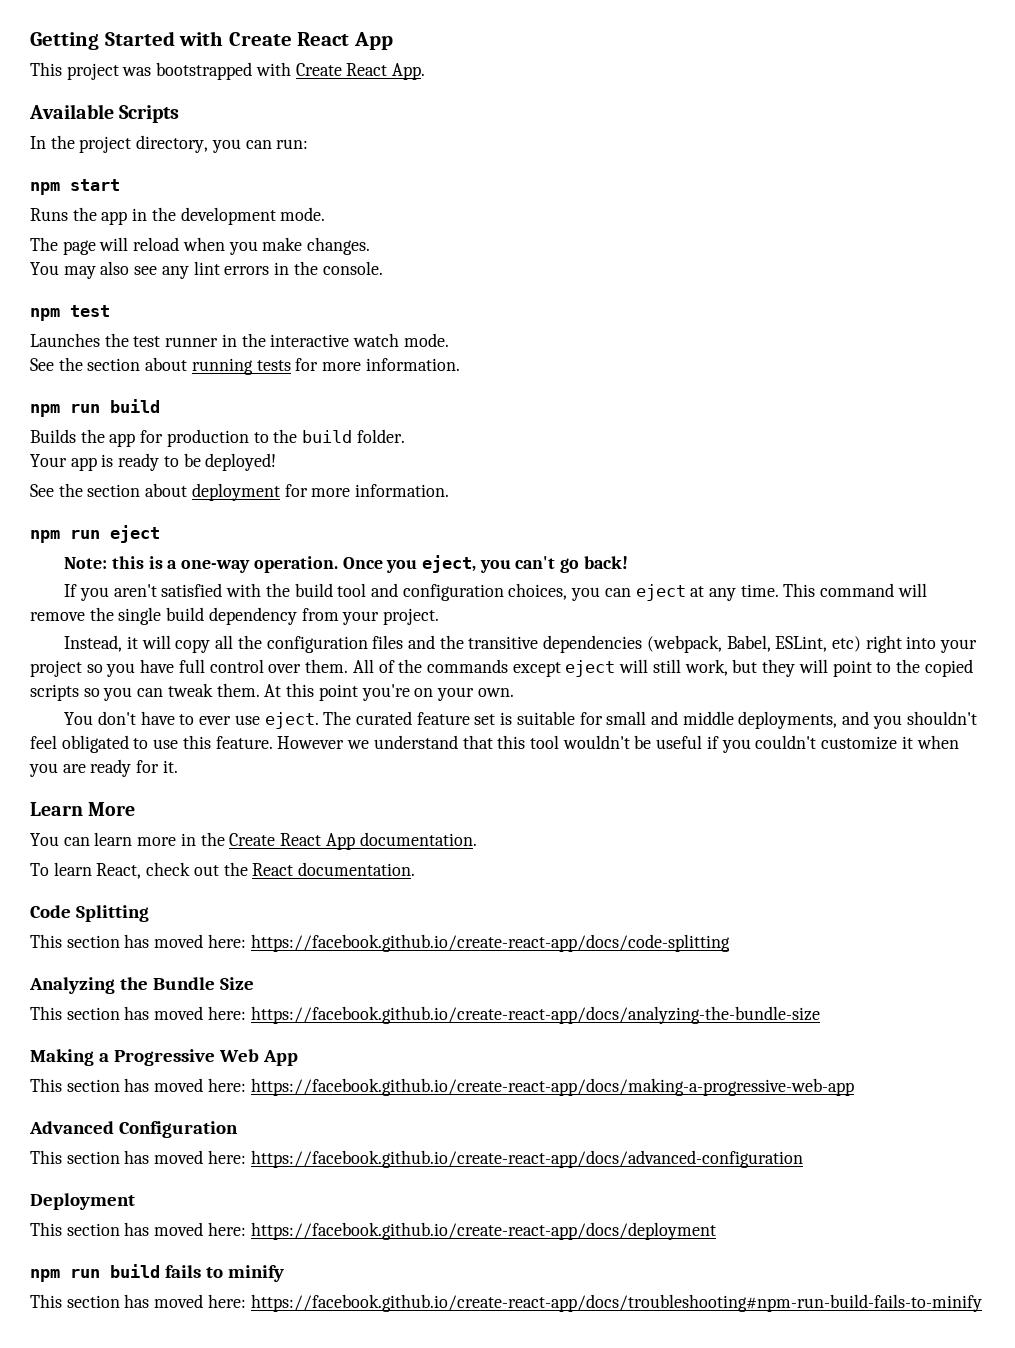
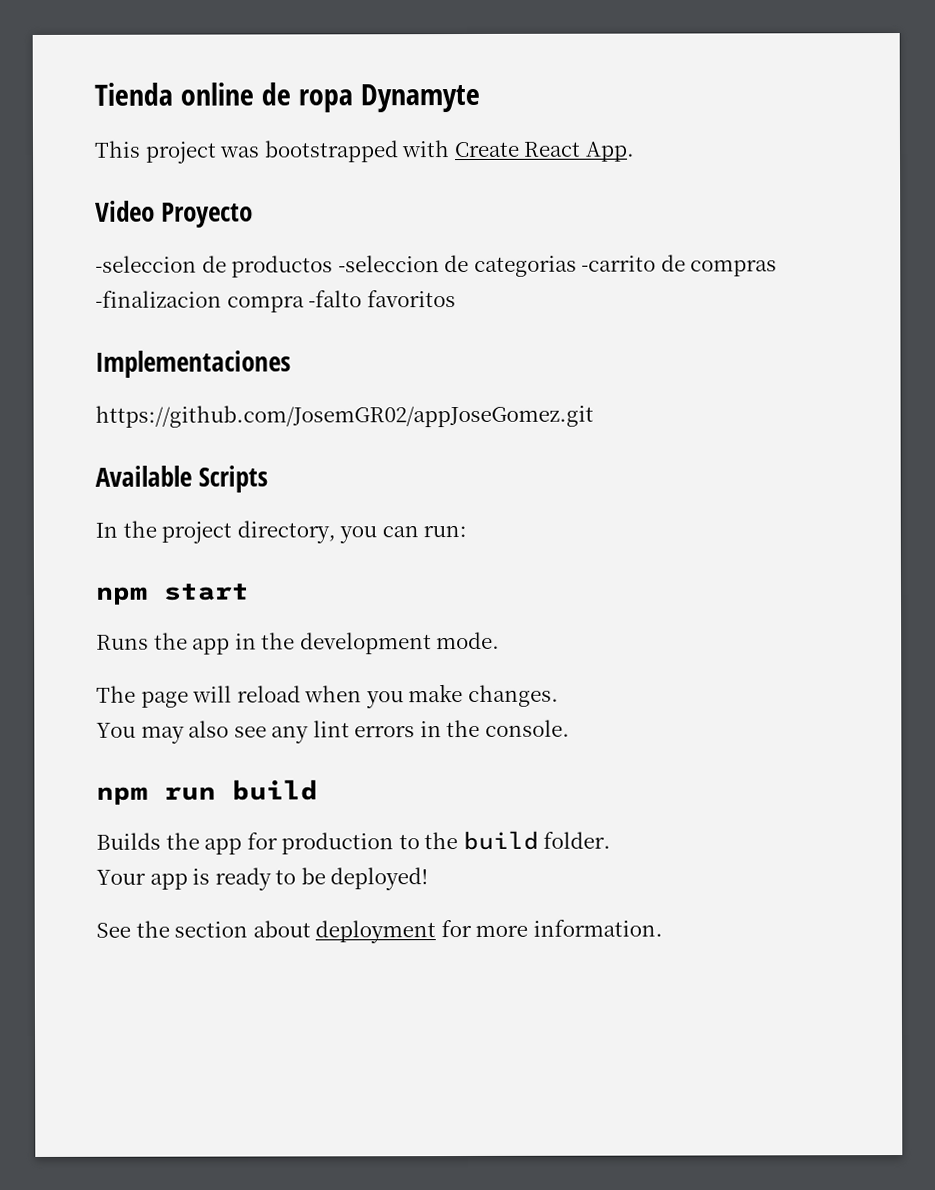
- Getting Started with Create React App
+ Tienda online de ropa Dynamyte
+ Video Proyecto
+ -seleccion de productos -seleccion de categorias -carrito de compras -finalizacion compra -falto favoritos
+ Implementaciones
+ https://github.com/JosemGR02/appJoseGomez.git
- npm test
- Launches the test runner in the interactive watch mode.
- See the section about running tests for more information.
- npm run eject
- Note: this is a one-way operation. Once you eject, you can't go back!
- If you aren't satisfied with the build tool and configuration choices, you can eject at any time. This command will remove the single build dependency from your project.
- Instead, it will copy all the configuration files and the transitive dependencies (webpack, Babel, ESLint, etc) right into your project so you have full control over them. All of the commands except eject will still work, but they will point to the copied scripts so you can tweak them. At this point you're on your own.
- You don't have to ever use eject. The curated feature set is suitable for small and middle deployments, and you shouldn't feel obligated to use this feature. However we understand that this tool wouldn't be useful if you couldn't customize it when you are ready for it.
- Learn More
- You can learn more in the Create React App documentation.
- To learn React, check out the React documentation.
- Code Splitting
- This section has moved here: https://facebook.github.io/create-react-app/docs/code-splitting
- Analyzing the Bundle Size
- This section has moved here: https://facebook.github.io/create-react-app/docs/analyzing-the-bundle-size
- Making a Progressive Web App
- This section has moved here: https://facebook.github.io/create-react-app/docs/making-a-progressive-web-app
- Advanced Configuration
- This section has moved here: https://facebook.github.io/create-react-app/docs/advanced-configuration
- Deployment
- This section has moved here: https://facebook.github.io/create-react-app/docs/deployment
- npm run build fails to minify
- This section has moved here: https://facebook.github.io/create-react-app/docs/troubleshooting#npm-run-build-fails-to-minify

